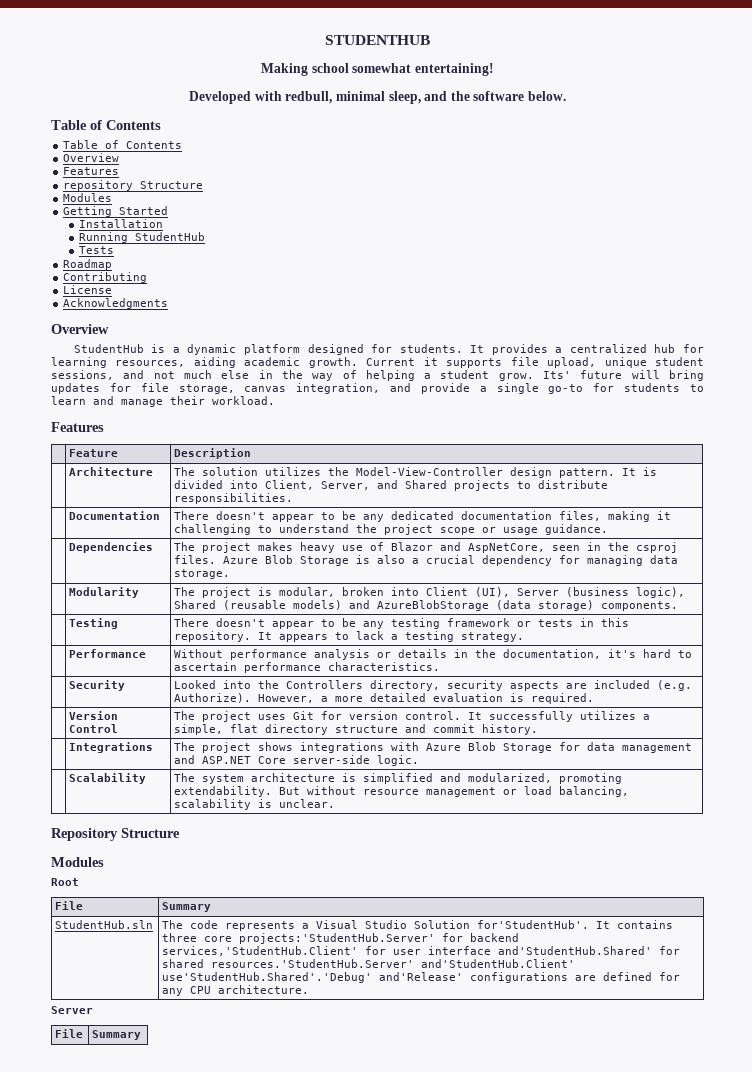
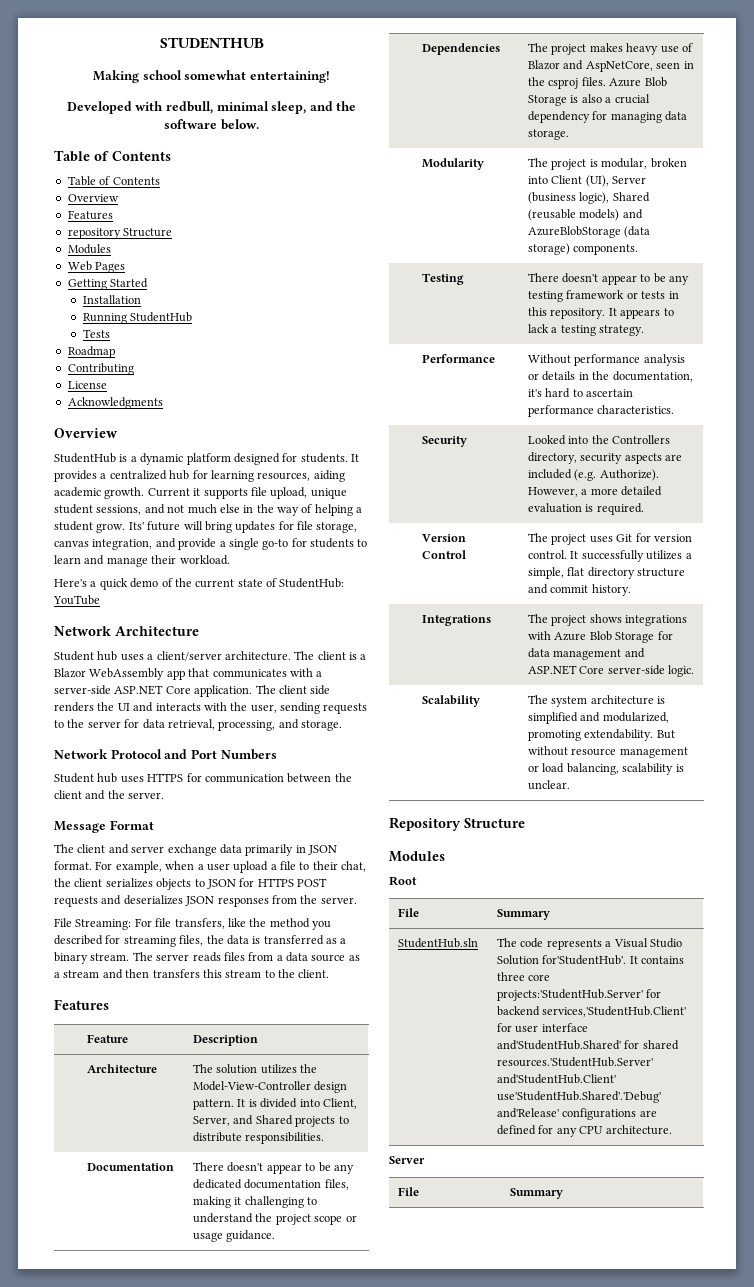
+ Web Pages
+ Here's a quick demo of the current state of StudentHub: YouTube
+ Network Architecture
+ Student hub uses a client/server architecture. The client is a Blazor WebAssembly app that communicates with a server-side ASP.NET Core application. The client side renders the UI and interacts with the user, sending requests to the server for data retrieval, processing, and storage.
+ Network Protocol and Port Numbers
+ Student hub uses HTTPS for communication between the client and the server.
+ Message Format
+ The client and server exchange data primarily in JSON format. For example, when a user upload a file to their chat, the client serializes objects to JSON for HTTPS POST requests and deserializes JSON responses from the server.
+ File Streaming: For file transfers, like the method you described for streaming files, the data is transferred as a binary stream. The server reads files from a data source as a stream and then transfers this stream to the client.

